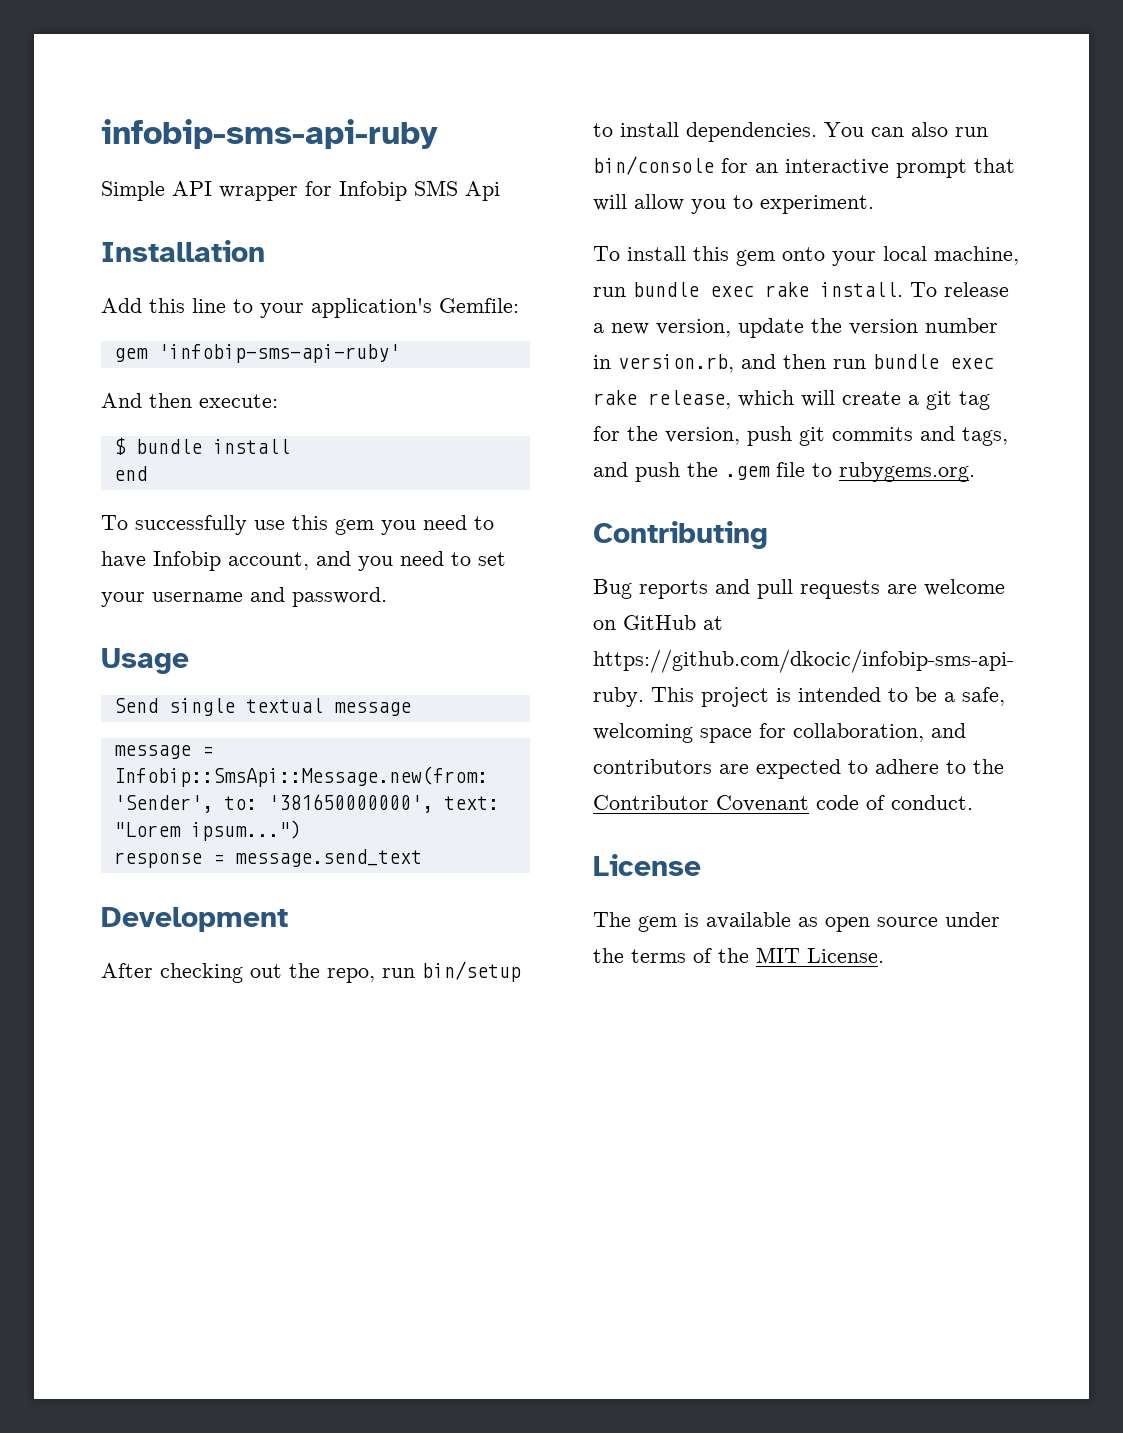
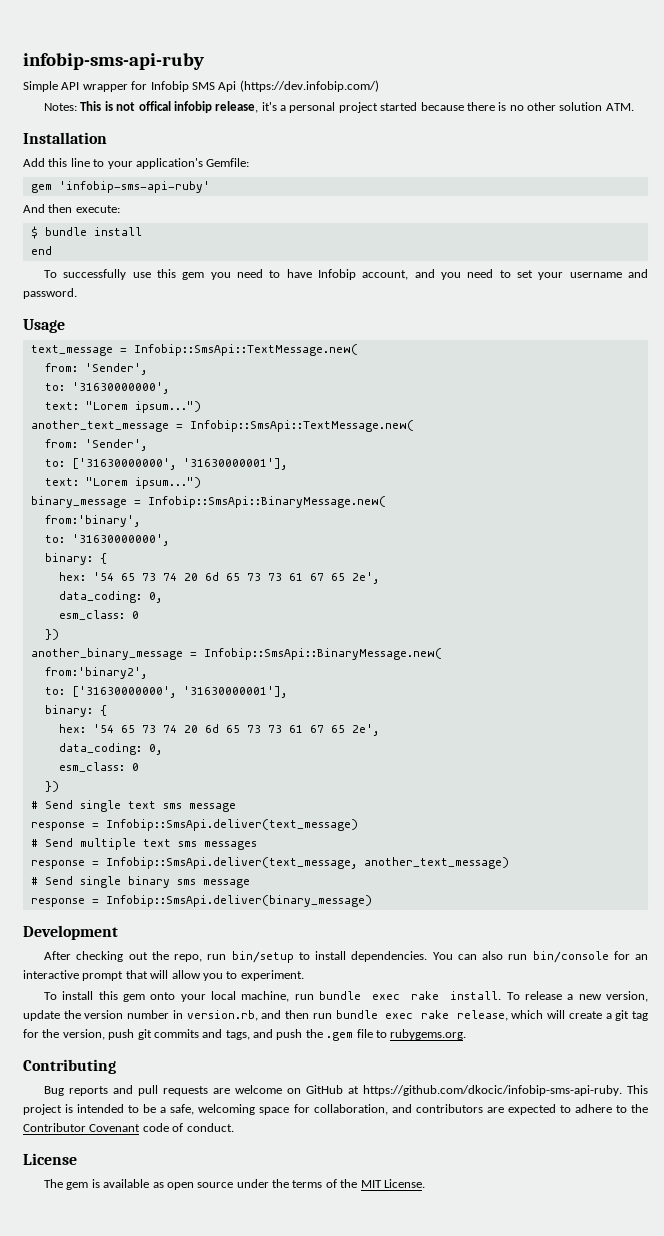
- Simple API wrapper for Infobip SMS Api
+ Simple API wrapper for Infobip SMS Api (https://dev.infobip.com/)
+ Notes: This is not offical infobip release, it's a personal project started because there is no other solution ATM.
- Send single textual message
- message = Infobip::SmsApi::Message.new(from: 'Sender', to: '381650000000', text: "Lorem ipsum...")
- response = message.send_text
+ text_message = Infobip::SmsApi::TextMessage.new(
+ from: 'Sender',
+ to: '31630000000',
+ text: "Lorem ipsum...")
+ another_text_message = Infobip::SmsApi::TextMessage.new(
+ from: 'Sender',
+ to: ['31630000000', '31630000001'],
+ text: "Lorem ipsum...")
+ binary_message = Infobip::SmsApi::BinaryMessage.new(
+ from:'binary',
+ to: '31630000000',
+ binary: {
+ hex: '54 65 73 74 20 6d 65 73 73 61 67 65 2e',
+ data_coding: 0,
+ esm_class: 0
+ })
+ another_binary_message = Infobip::SmsApi::BinaryMessage.new(
+ from:'binary2',
+ to: ['31630000000', '31630000001'],
+ binary: {
+ hex: '54 65 73 74 20 6d 65 73 73 61 67 65 2e',
+ data_coding: 0,
+ esm_class: 0
+ })
+ # Send single text sms message
+ response = Infobip::SmsApi.deliver(text_message)
+ # Send multiple text sms messages
+ response = Infobip::SmsApi.deliver(text_message, another_text_message)
+ # Send single binary sms message
+ response = Infobip::SmsApi.deliver(binary_message)

